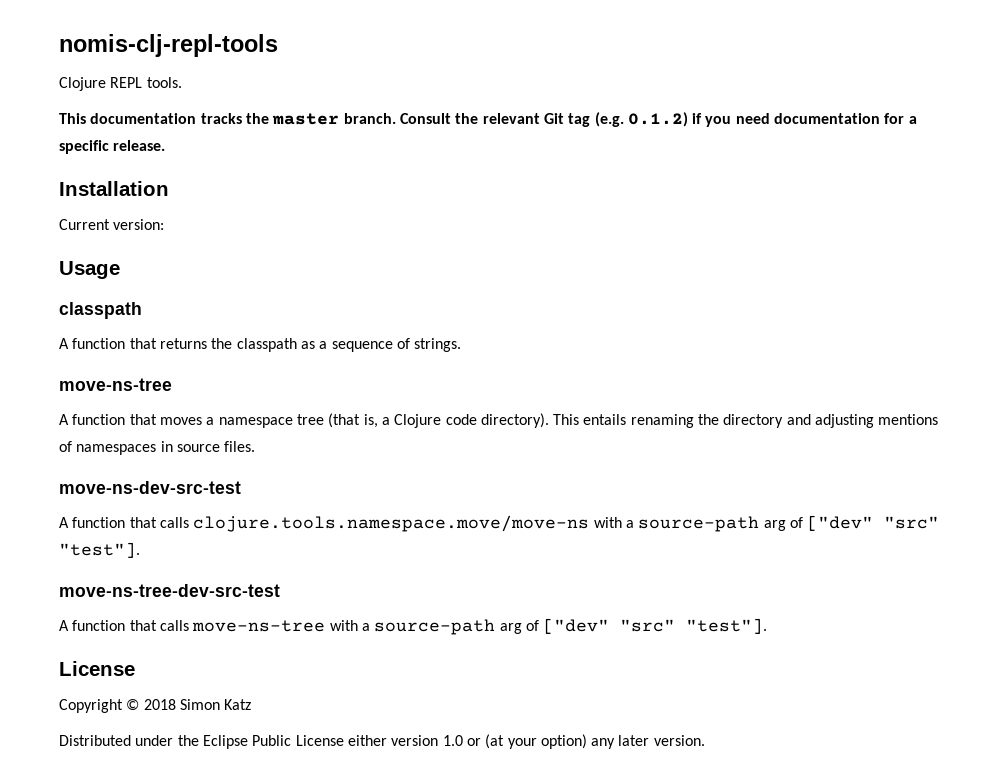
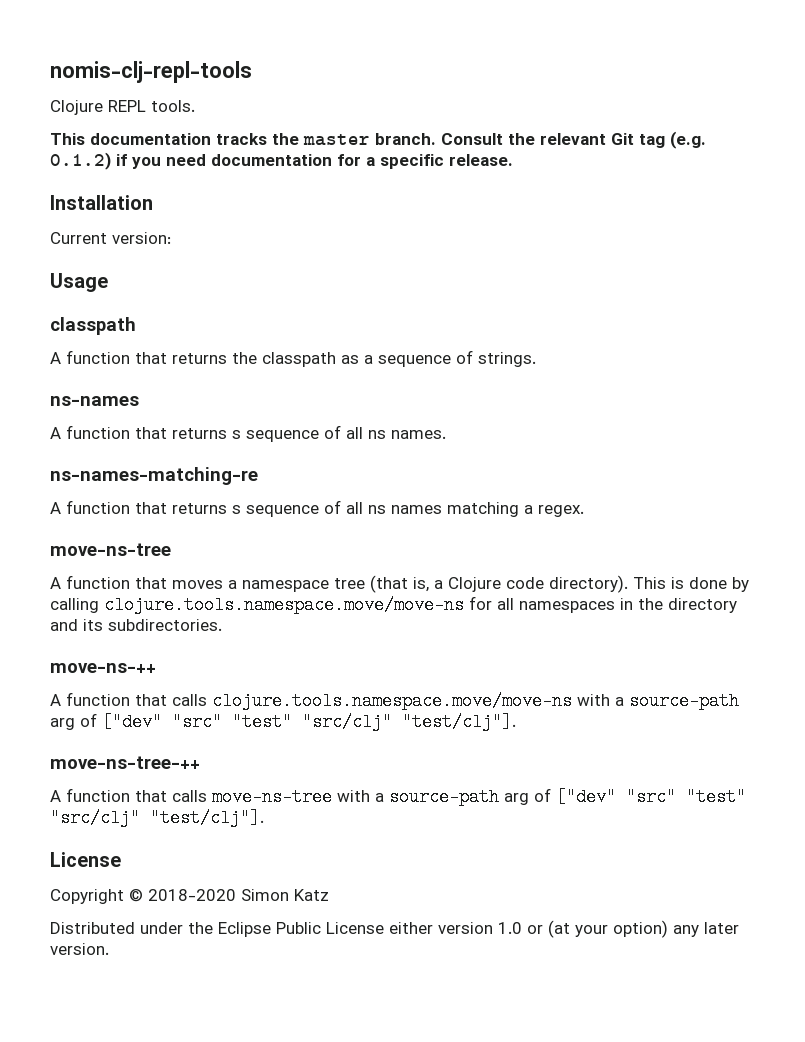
+ ns-names
+ A function that returns s sequence of all ns names.
+ ns-names-matching-re
+ A function that returns s sequence of all ns names matching a regex.
- This entails renaming the directory and adjusting mentions of namespaces in source files.
- move-ns-dev-src-test
+ This is done by calling clojure.tools.namespace.move/move-ns for all namespaces in the directory and its subdirectories.
+ move-ns-++
- A function that calls clojure.tools.namespace.move/move-ns with a source-path arg of ["dev" "src" "test"].
- move-ns-tree-dev-src-test
+ A function that calls clojure.tools.namespace.move/move-ns with a source-path arg of ["dev" "src" "test" "src/clj" "test/clj"].
+ move-ns-tree-++
- A function that calls move-ns-tree with a source-path arg of ["dev" "src" "test"].
+ A function that calls move-ns-tree with a source-path arg of ["dev" "src" "test" "src/clj" "test/clj"].
- Copyright © 2018 Simon Katz
+ Copyright © 2018-2020 Simon Katz

